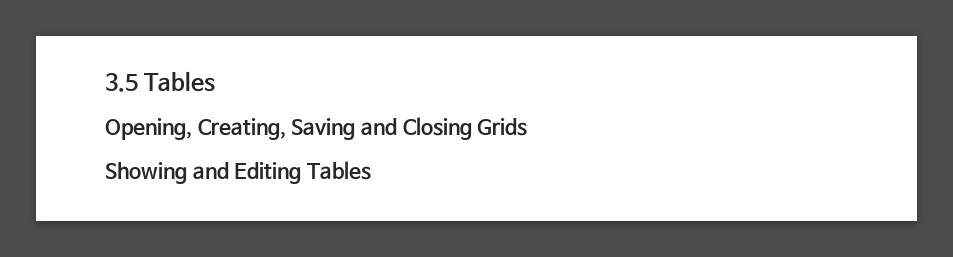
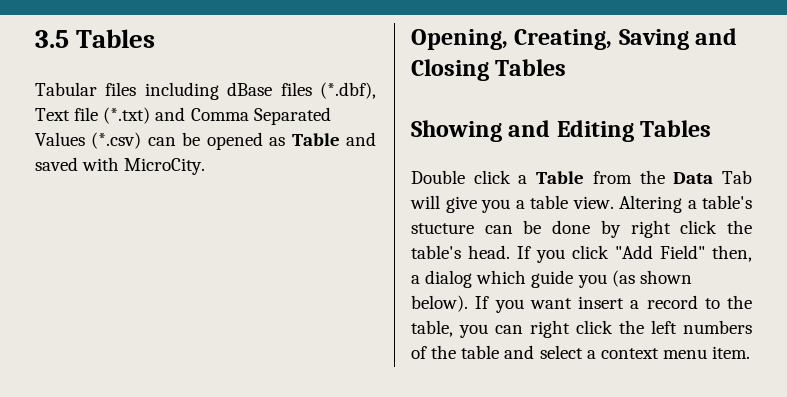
+ Tabular files including dBase files (*.dbf), Text file (*.txt) and Comma Separated Values (*.csv) can be opened as Table and saved with MicroCity.
- Opening, Creating, Saving and Closing Grids
+ Opening, Creating, Saving and Closing Tables
+ Double click a Table from the Data Tab will give you a table view. Altering a table's stucture can be done by right click the table's head. If you click "Add Field" then, a dialog which guide you (as shown below). If you want insert a record to the table, you can right click the left numbers of the table and select a context menu item.

